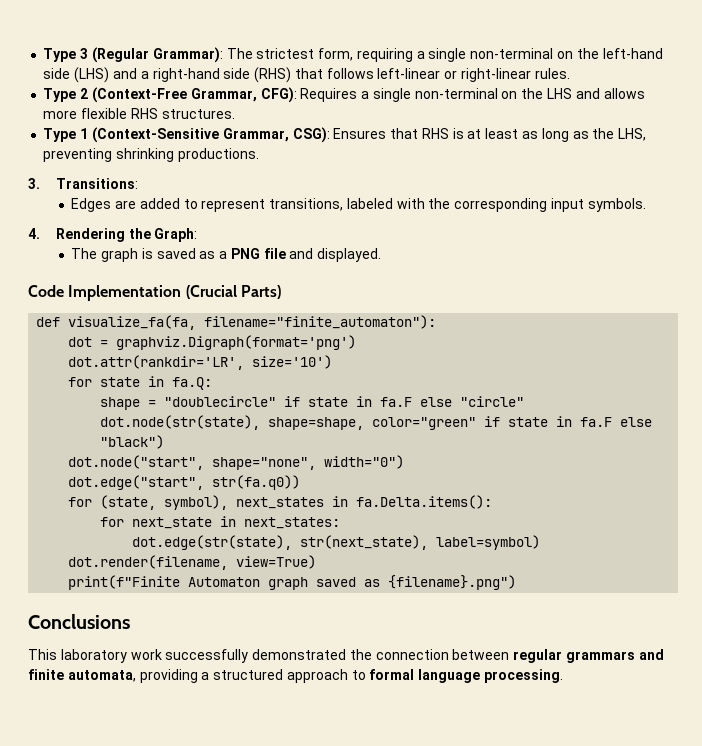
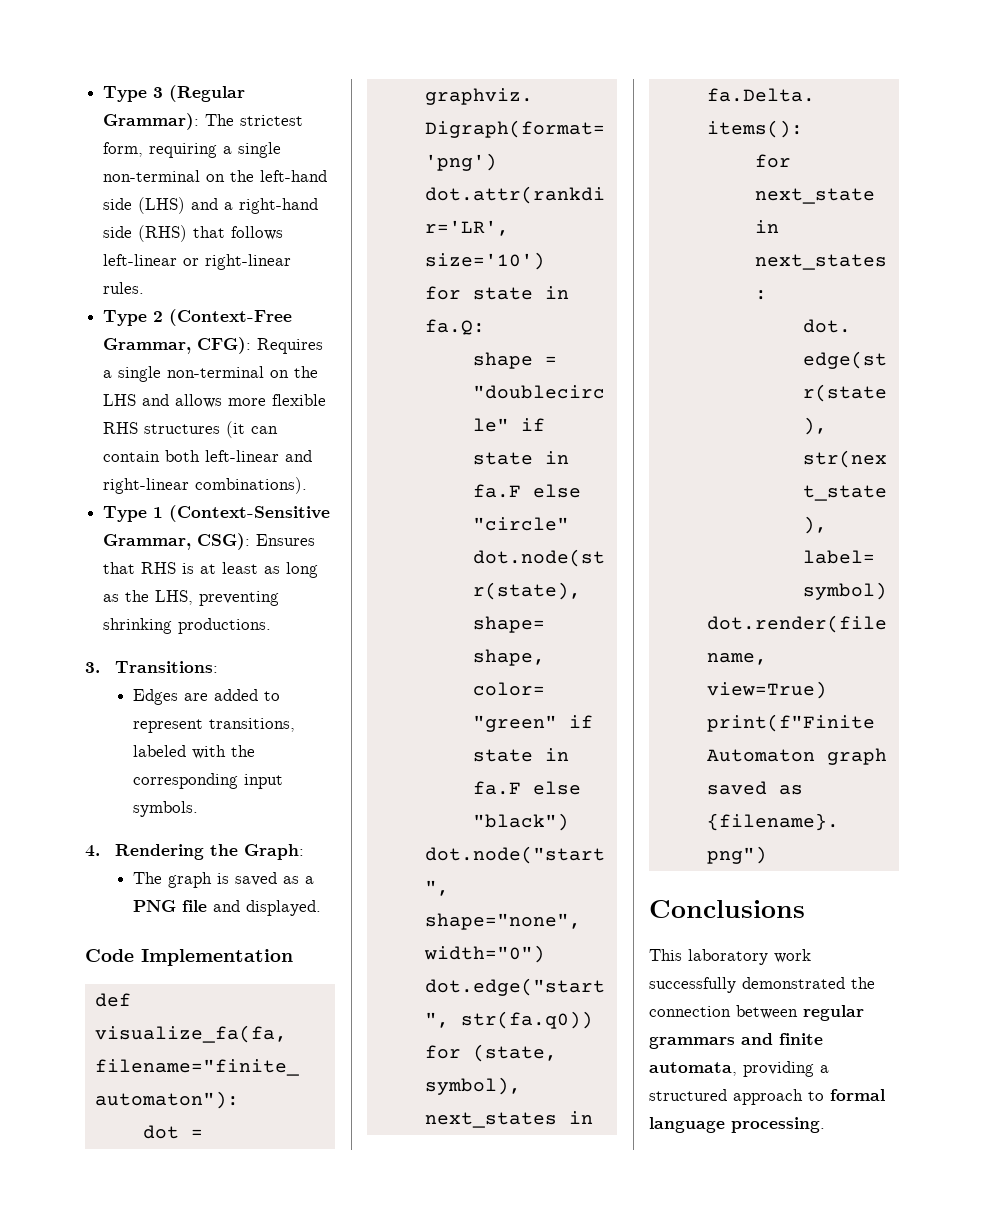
- Type 2 (Context-Free Grammar, CFG): Requires a single non-terminal on the LHS and allows more flexible RHS structures.
+ Type 2 (Context-Free Grammar, CFG): Requires a single non-terminal on the LHS and allows more flexible RHS structures (it can contain both left-linear and right-linear combinations).
- Code Implementation (Crucial Parts)
+ Code Implementation

